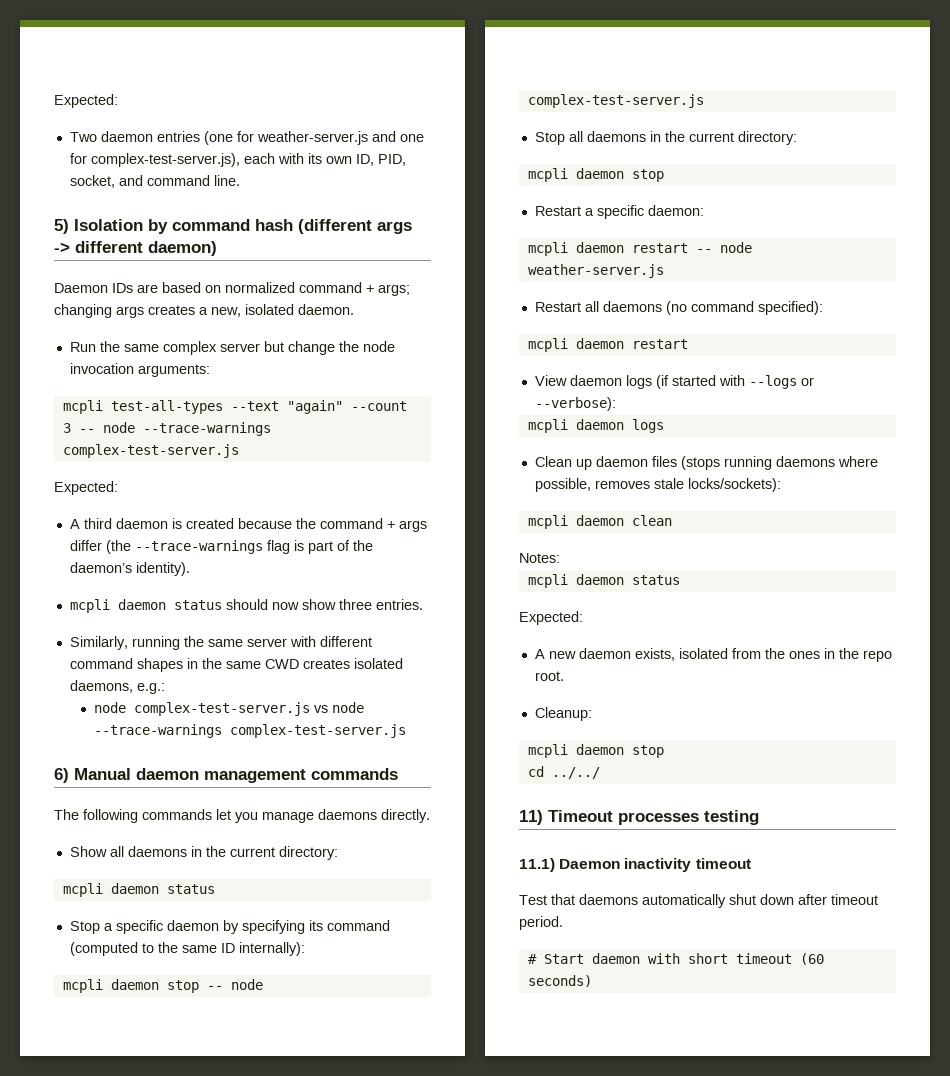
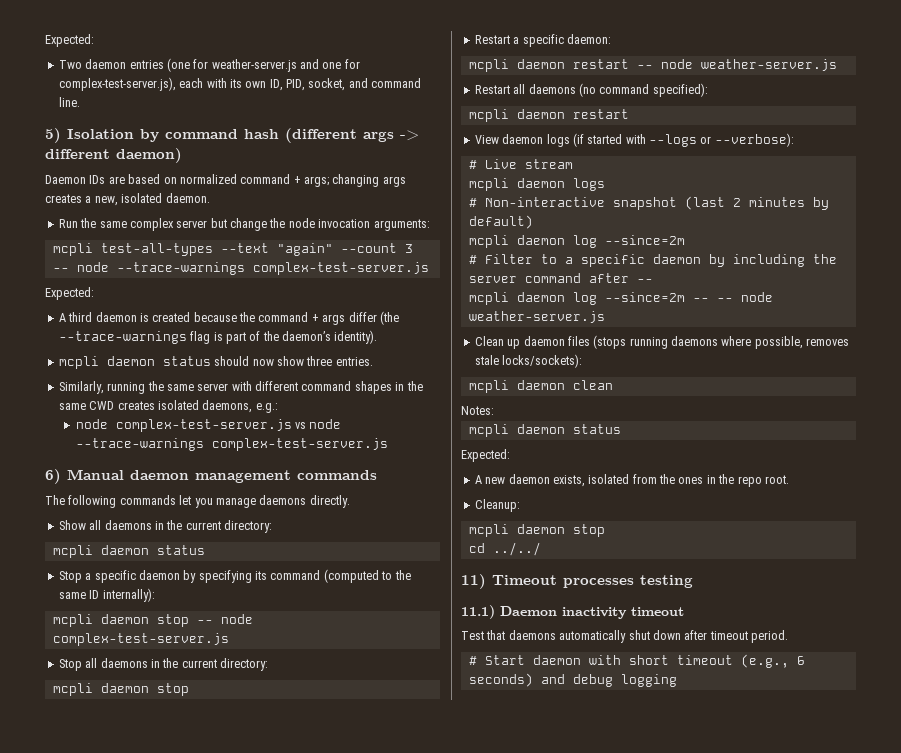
+ # Live stream
+ # Non-interactive snapshot (last 2 minutes by default)
+ mcpli daemon log --since=2m
+ # Filter to a specific daemon by including the server command after --
+ mcpli daemon log --since=2m -- -- node weather-server.js
- # Start daemon with short timeout (60 seconds)
+ # Start daemon with short timeout (e.g., 6 seconds) and debug logging

